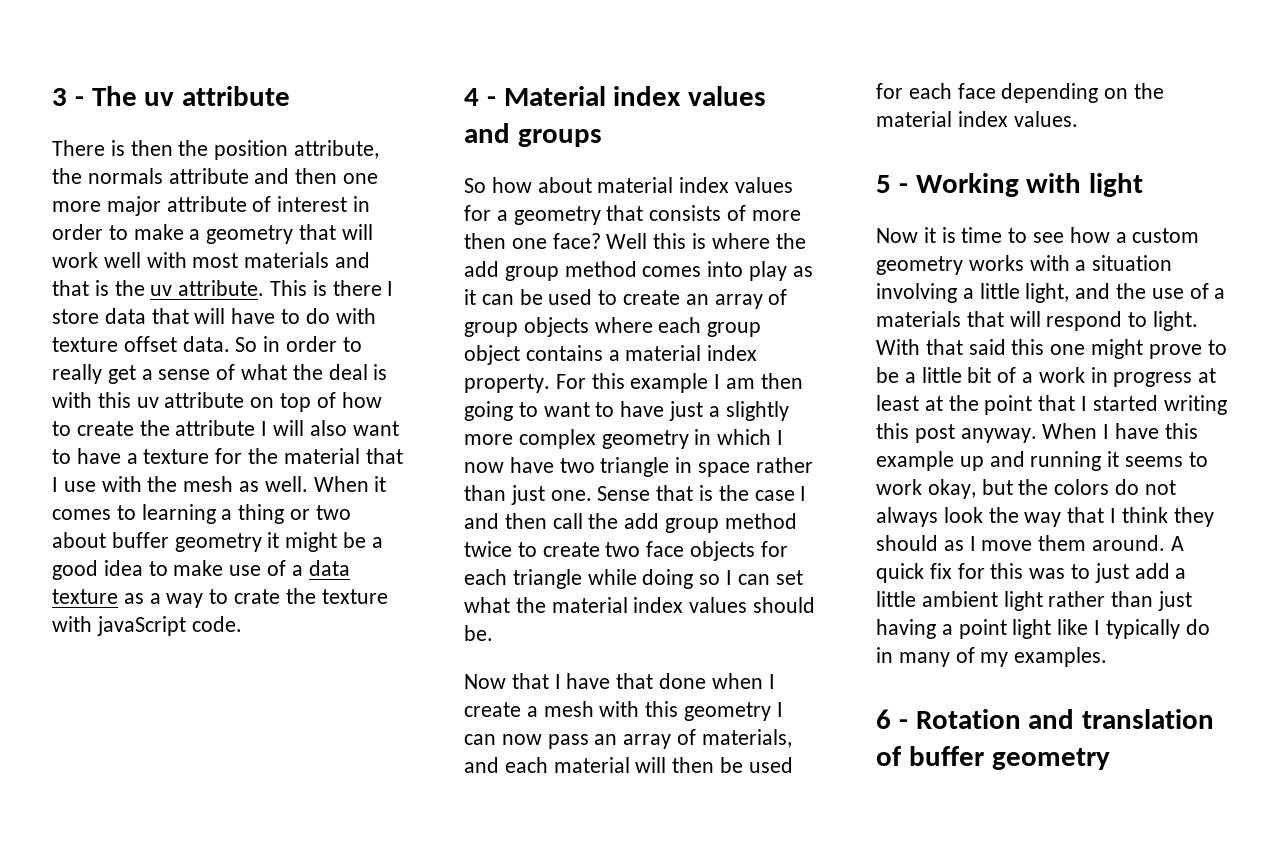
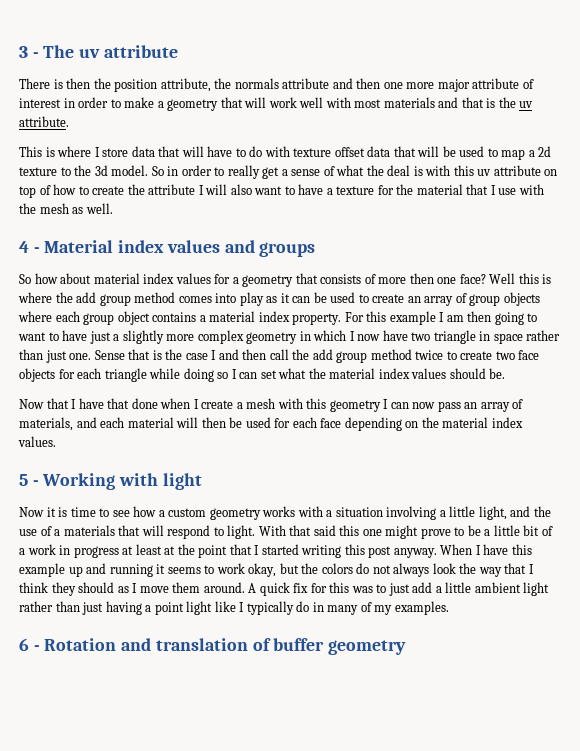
- There is then the position attribute, the normals attribute and then one more major attribute of interest in order to make a geometry that will work well with most materials and that is the uv attribute. This is there I store data that will have to do with texture offset data.
+ There is then the position attribute, the normals attribute and then one more major attribute of interest in order to make a geometry that will work well with most materials and that is the uv attribute.
+ This is where I store data that will have to do with texture offset data that will be used to map a 2d texture to the 3d model.
- When it comes to learning a thing or two about buffer geometry it might be a good idea to make use of a data texture as a way to crate the texture with javaScript code.

